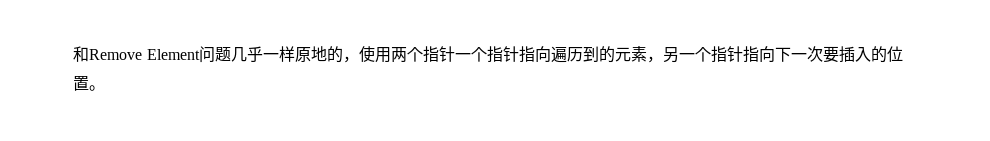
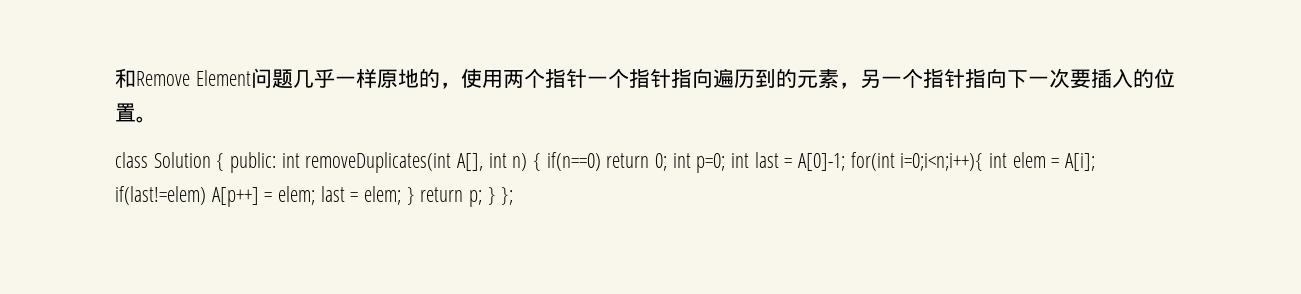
+ class Solution { public: int removeDuplicates(int A[], int n) { if(n==0) return 0; int p=0; int last = A[0]-1; for(int i=0;i<n;i++){ int elem = A[i]; if(last!=elem) A[p++] = elem; last = elem; } return p; } };

